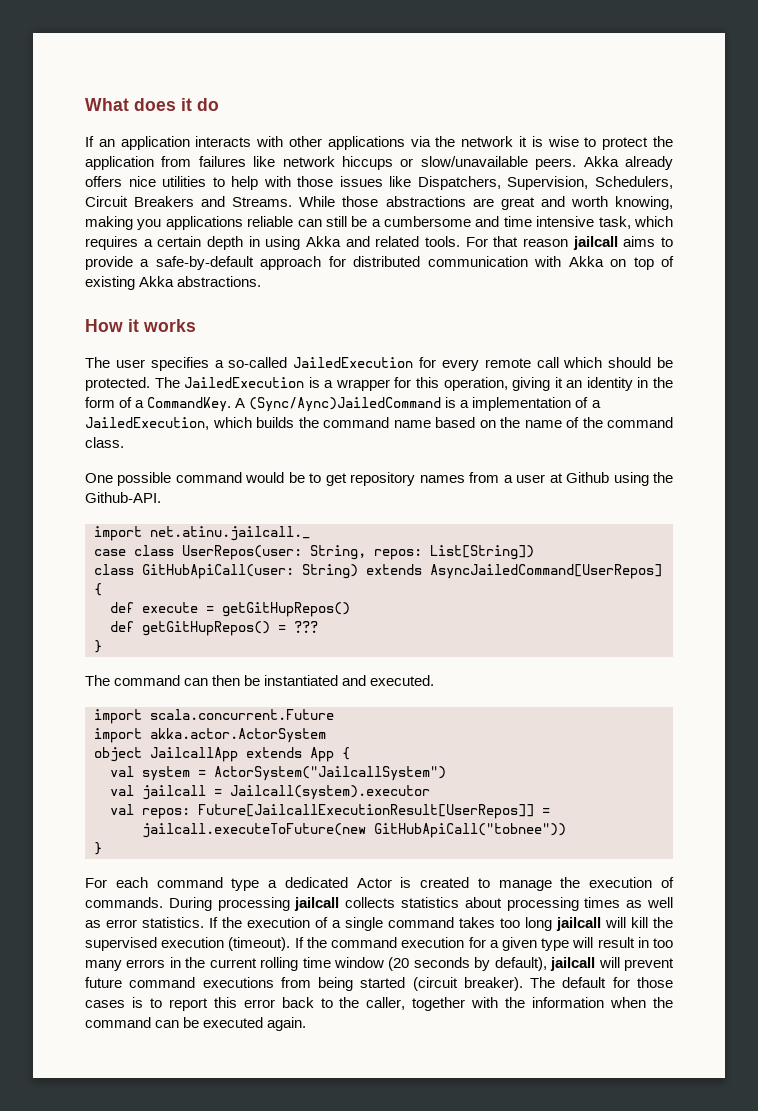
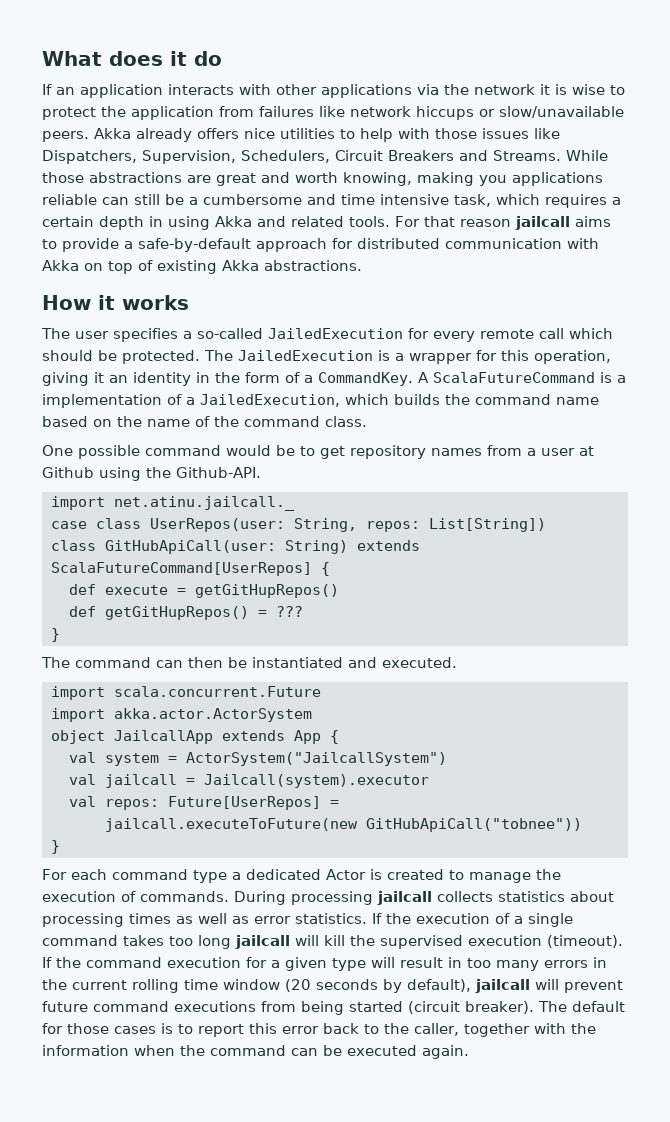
- A (Sync/Aync)JailedCommand is a implementation of a JailedExecution, which builds the command name based on the name of the command class.
+ A ScalaFutureCommand is a implementation of a JailedExecution, which builds the command name based on the name of the command class.
- class GitHubApiCall(user: String) extends AsyncJailedCommand[UserRepos] {
+ class GitHubApiCall(user: String) extends ScalaFutureCommand[UserRepos] {
- val repos: Future[JailcallExecutionResult[UserRepos]] =
+ val repos: Future[UserRepos] =

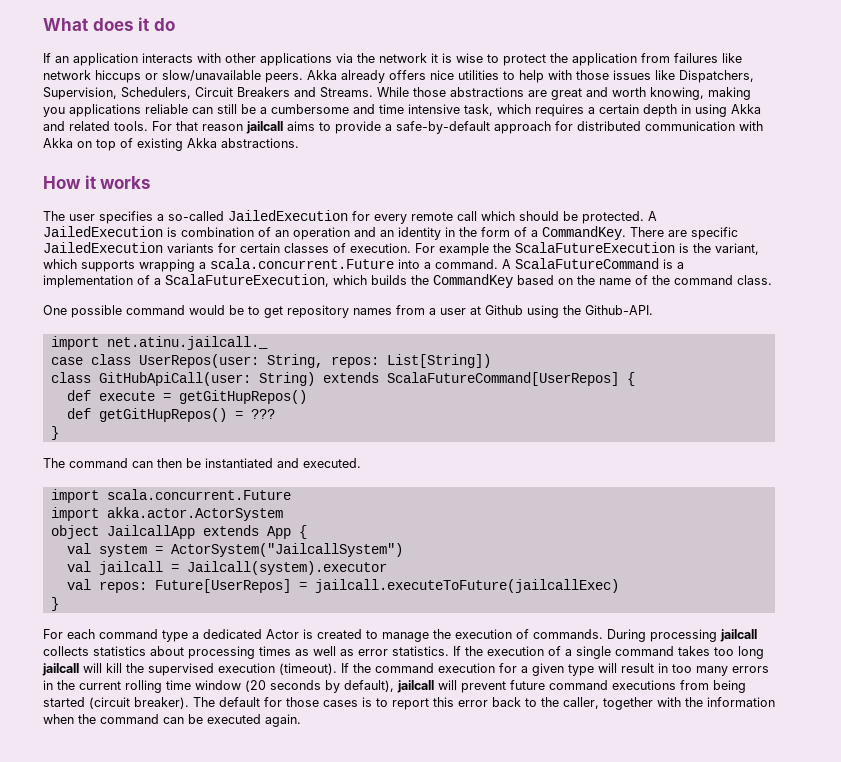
- The JailedExecution is a wrapper for this operation, giving it an identity in the form of a CommandKey.
+ A JailedExecution is combination of an operation and an identity in the form of a CommandKey.
+ There are specific JailedExecution variants for certain classes of execution. For example the ScalaFutureExecution is the variant, which supports wrapping a scala.concurrent.Future into a command.
- A ScalaFutureCommand is a implementation of a JailedExecution, which builds the command name based on the name of the command class.
+ A ScalaFutureCommand is a implementation of a ScalaFutureExecution, which builds the CommandKey based on the name of the command class.
- val repos: Future[UserRepos] =
- jailcall.executeToFuture(new GitHubApiCall("tobnee"))
+ val repos: Future[UserRepos] = jailcall.executeToFuture(jailcallExec)

